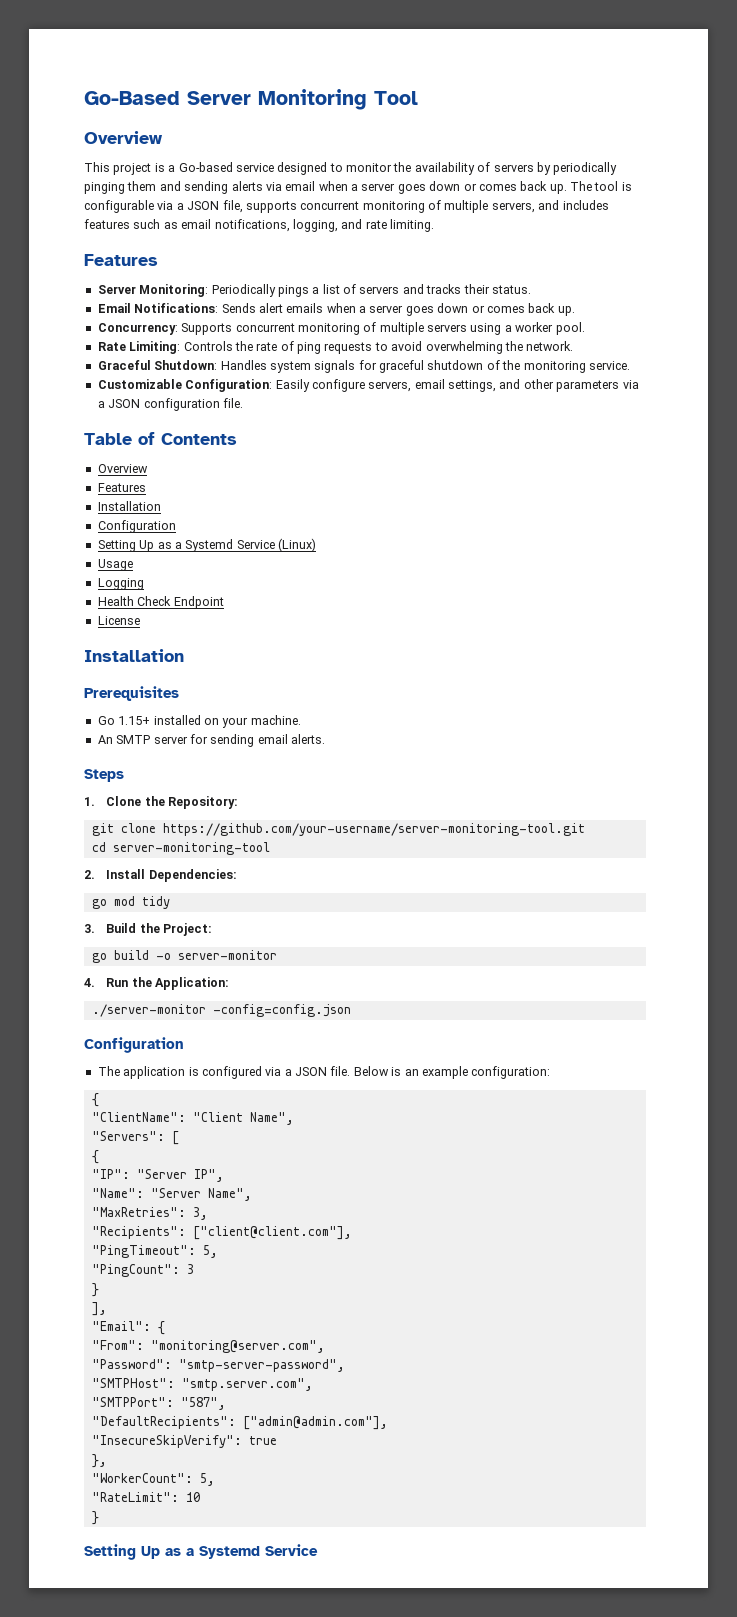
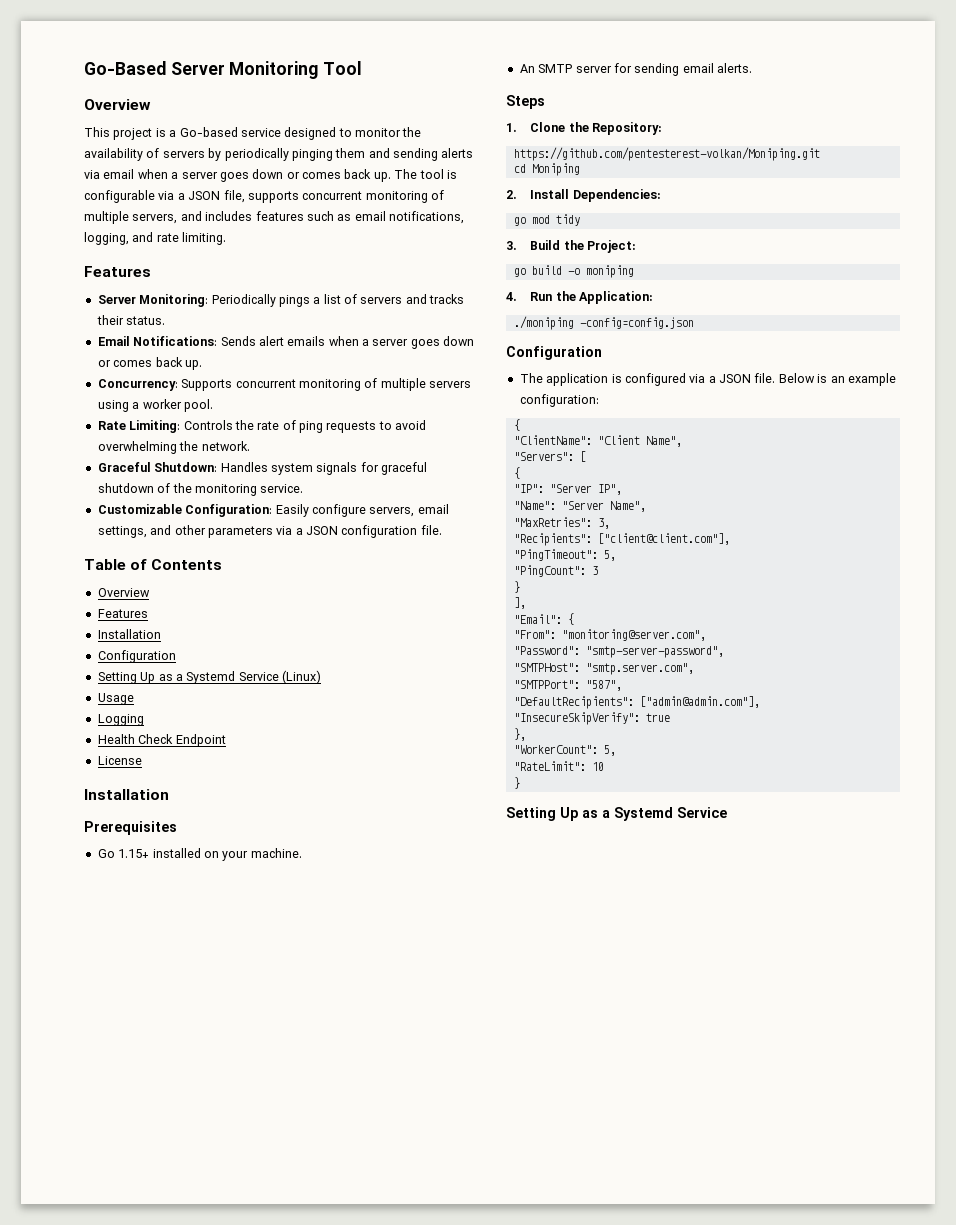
- git clone https://github.com/your-username/server-monitoring-tool.git
+ https://github.com/pentesterest-volkan/Moniping.git
- cd server-monitoring-tool
+ cd Moniping
- go build -o server-monitor
+ go build -o moniping
- ./server-monitor -config=config.json
+ ./moniping -config=config.json

